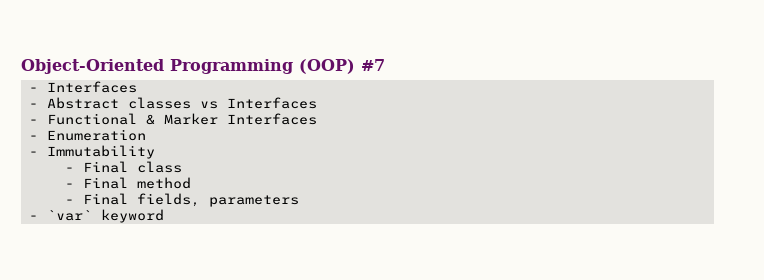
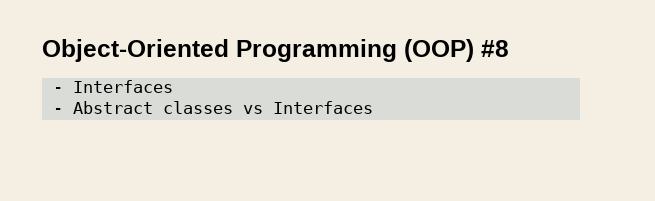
- Object-Oriented Programming (OOP) #7
+ Object-Oriented Programming (OOP) #8
- - Functional & Marker Interfaces
- - Enumeration
- - Immutability
- - Final class
- - Final method
- - Final fields, parameters
- - `var` keyword

